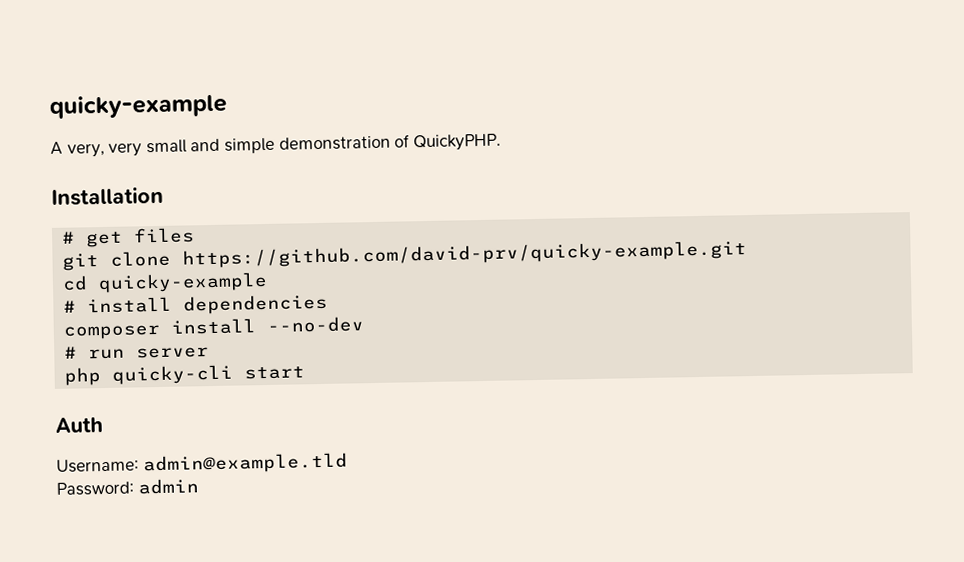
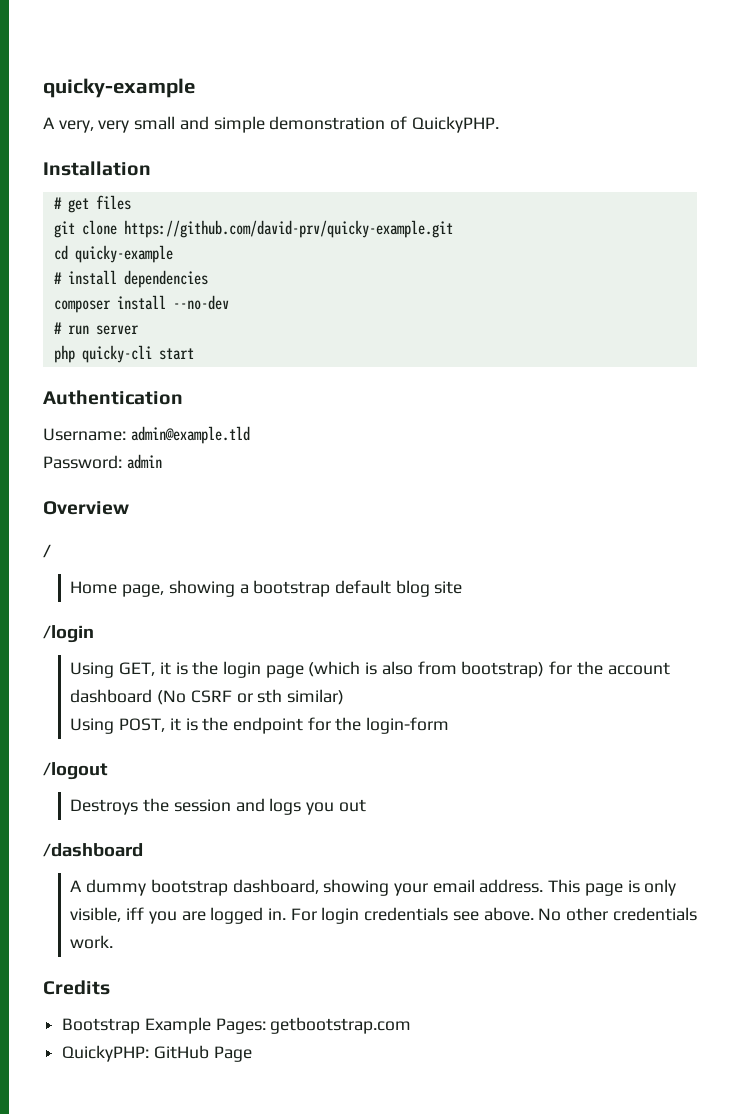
- Auth
+ Authentication
+ Overview
+ /
+ Home page, showing a bootstrap default blog site
+ /login
+ Using GET, it is the login page (which is also from bootstrap) for the account dashboard (No CSRF or sth similar)
+ Using POST, it is the endpoint for the login-form
+ /logout
+ Destroys the session and logs you out
+ /dashboard
+ A dummy bootstrap dashboard, showing your email address. This page is only visible, iff you are logged in. For login credentials see above. No other credentials work.
+ Credits
+ Bootstrap Example Pages: getbootstrap.com
+ QuickyPHP: GitHub Page

